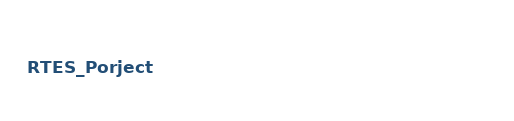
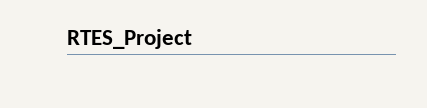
- RTES_Porject
+ RTES_Project

